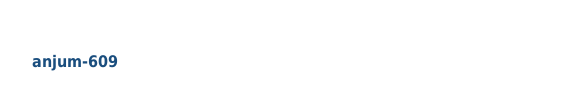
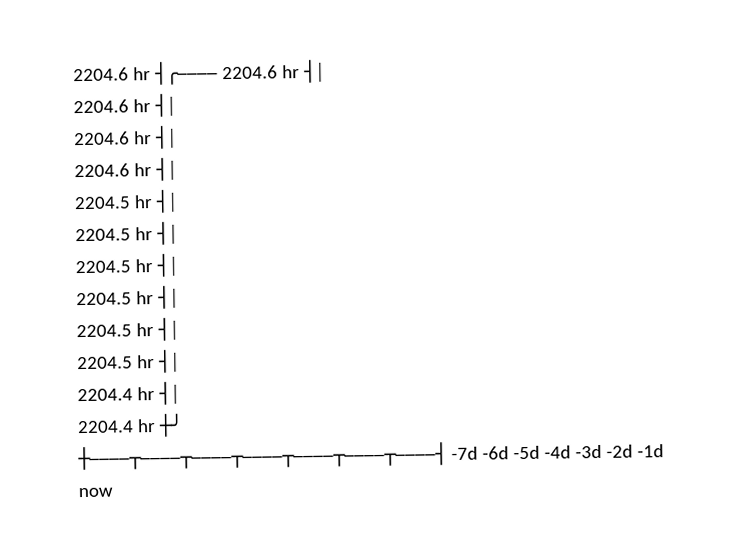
- anjum-609
+ 2204.6 hr ┤╭──── 2204.6 hr ┤│
+ 2204.6 hr ┤│
+ 2204.6 hr ┤│
+ 2204.6 hr ┤│
+ 2204.5 hr ┤│
+ 2204.5 hr ┤│
+ 2204.5 hr ┤│
+ 2204.5 hr ┤│
+ 2204.5 hr ┤│
+ 2204.5 hr ┤│
+ 2204.4 hr ┤│
+ 2204.4 hr ┼╯
+ ┼────┬────┬────┬────┬────┬────┬────┤ -7d -6d -5d -4d -3d -2d -1d now

